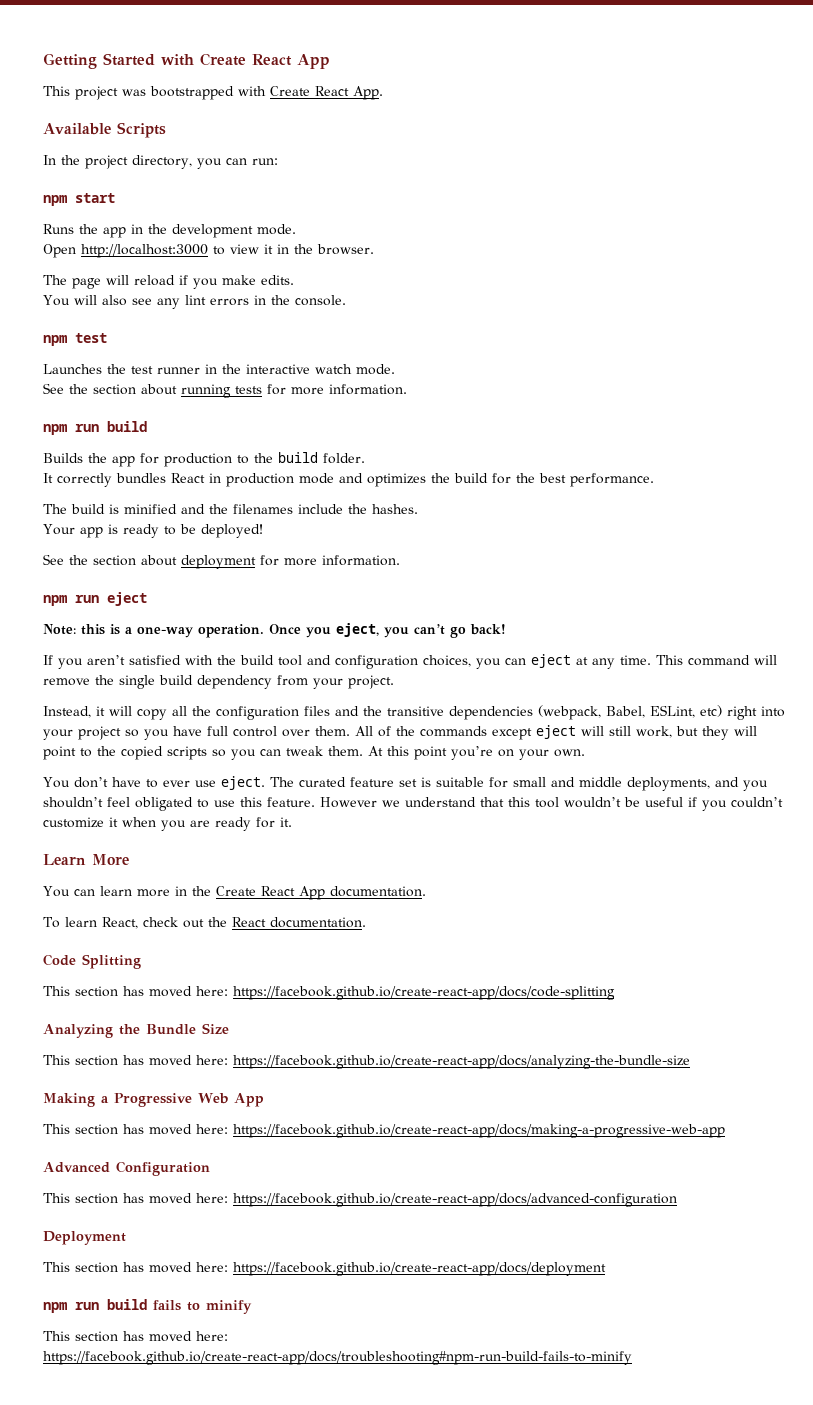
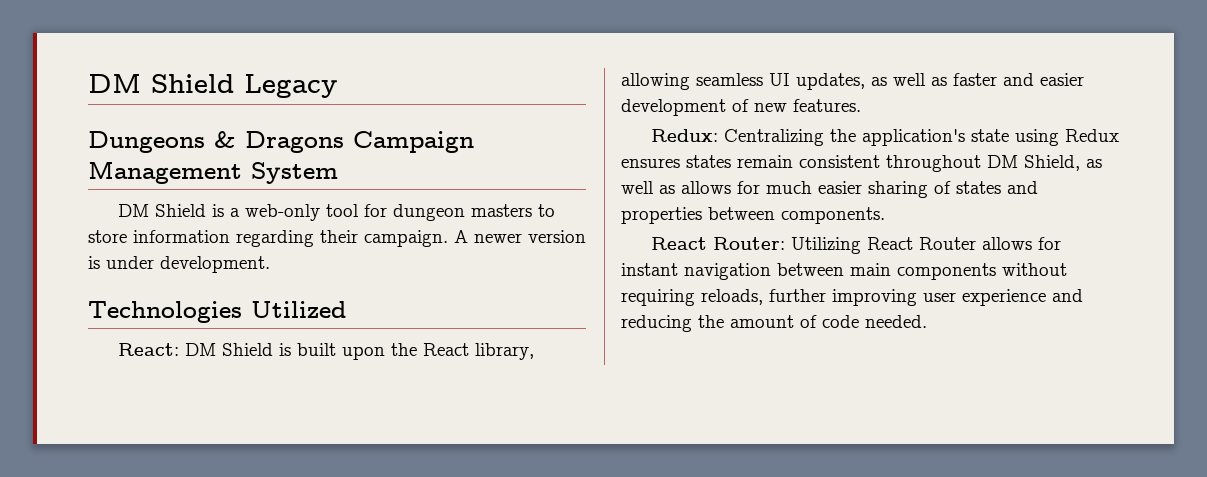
- Getting Started with Create React App
- This project was bootstrapped with Create React App.
- Available Scripts
- In the project directory, you can run:
- npm start
- Runs the app in the development mode.
- Open http://localhost:3000 to view it in the browser.
- The page will reload if you make edits.
- You will also see any lint errors in the console.
- npm test
- Launches the test runner in the interactive watch mode.
- See the section about running tests for more information.
- npm run build
- Builds the app for production to the build folder.
- It correctly bundles React in production mode and optimizes the build for the best performance.
- The build is minified and the filenames include the hashes.
- Your app is ready to be deployed!
- See the section about deployment for more information.
- npm run eject
- Note: this is a one-way operation. Once you eject, you can’t go back!
- If you aren’t satisfied with the build tool and configuration choices, you can eject at any time. This command will remove the single build dependency from your project.
- Instead, it will copy all the configuration files and the transitive dependencies (webpack, Babel, ESLint, etc) right into your project so you have full control over them. All of the commands except eject will still work, but they will point to the copied scripts so you can tweak them. At this point you’re on your own.
- You don’t have to ever use eject. The curated feature set is suitable for small and middle deployments, and you shouldn’t feel obligated to use this feature. However we understand that this tool wouldn’t be useful if you couldn’t customize it when you are ready for it.
- Learn More
- You can learn more in the Create React App documentation.
- To learn React, check out the React documentation.
- Code Splitting
- This section has moved here: https://facebook.github.io/create-react-app/docs/code-splitting
- Analyzing the Bundle Size
- This section has moved here: https://facebook.github.io/create-react-app/docs/analyzing-the-bundle-size
- Making a Progressive Web App
- This section has moved here: https://facebook.github.io/create-react-app/docs/making-a-progressive-web-app
- Advanced Configuration
- This section has moved here: https://facebook.github.io/create-react-app/docs/advanced-configuration
- Deployment
- This section has moved here: https://facebook.github.io/create-react-app/docs/deployment
- npm run build fails to minify
- This section has moved here: https://facebook.github.io/create-react-app/docs/troubleshooting#npm-run-build-fails-to-minify
+ DM Shield Legacy
+ Dungeons & Dragons Campaign Management System
+ DM Shield is a web-only tool for dungeon masters to store information regarding their campaign. A newer version is under development.
+ Technologies Utilized
+ React: DM Shield is built upon the React library, allowing seamless UI updates, as well as faster and easier development of new features.
+ Redux: Centralizing the application's state using Redux ensures states remain consistent throughout DM Shield, as well as allows for much easier sharing of states and properties between components.
+ React Router: Utilizing React Router allows for instant navigation between main components without requiring reloads, further improving user experience and reducing the amount of code needed.

